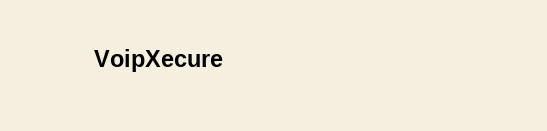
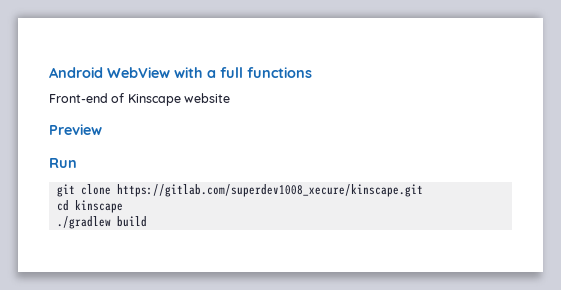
- VoipXecure
+ Android WebView with a full functions
+ Front-end of Kinscape website
+ Preview
+ Run
+ git clone https://gitlab.com/superdev1008_xecure/kinscape.git
+ cd kinscape
+ ./gradlew build

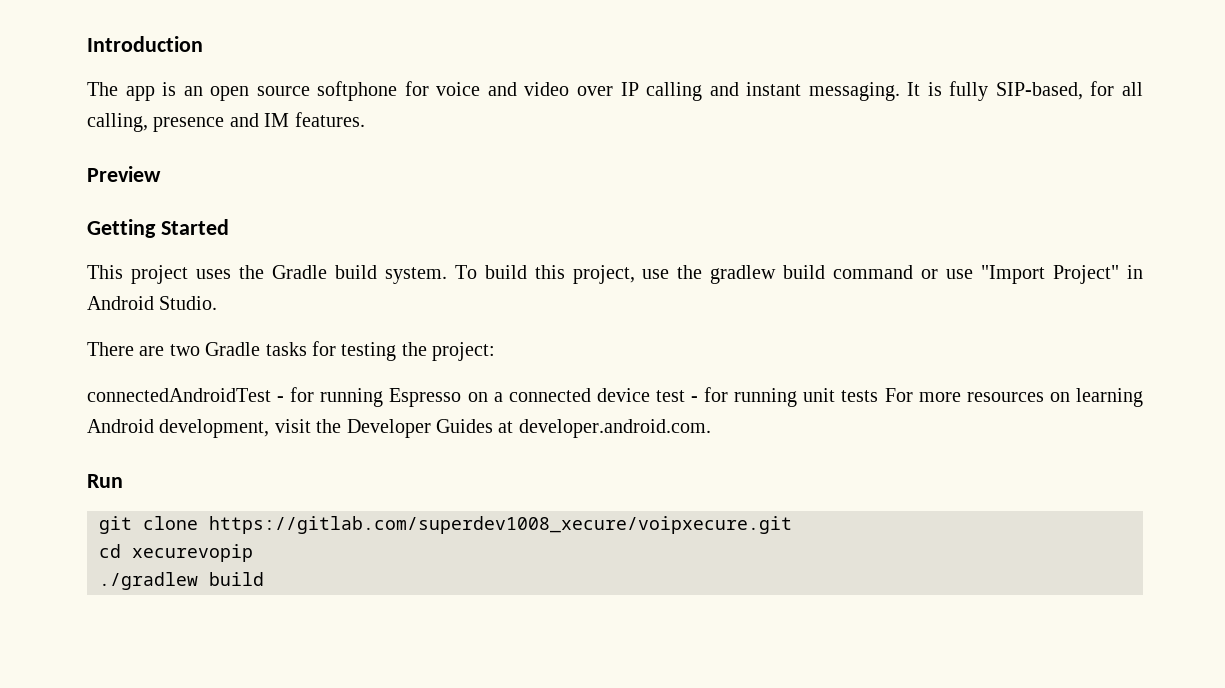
- Android WebView with a full functions
- Front-end of Kinscape website
+ Introduction
+ The app is an open source softphone for voice and video over IP calling and instant messaging. It is fully SIP-based, for all calling, presence and IM features.
  Preview
+ Getting Started
+ This project uses the Gradle build system. To build this project, use the gradlew build command or use "Import Project" in Android Studio.
+ There are two Gradle tasks for testing the project:
+ connectedAndroidTest - for running Espresso on a connected device test - for running unit tests For more resources on learning Android development, visit the Developer Guides at developer.android.com.
- git clone https://gitlab.com/superdev1008_xecure/kinscape.git
+ git clone https://gitlab.com/superdev1008_xecure/voipxecure.git
- cd kinscape
+ cd xecurevopip

